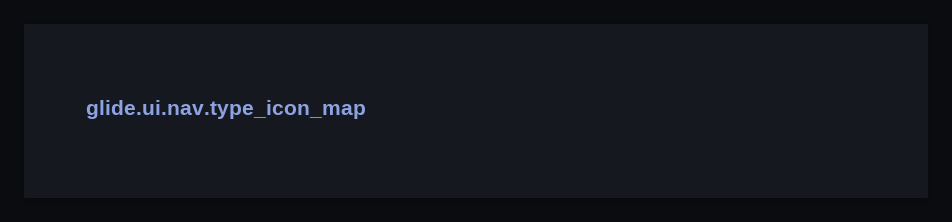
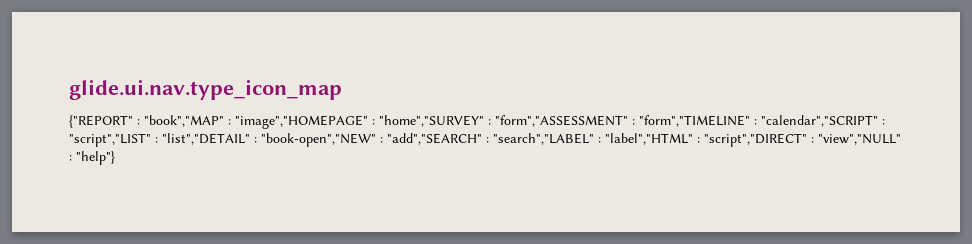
+ {"REPORT" : "book","MAP" : "image","HOMEPAGE" : "home","SURVEY" : "form","ASSESSMENT" : "form","TIMELINE" : "calendar","SCRIPT" : "script","LIST" : "list","DETAIL" : "book-open","NEW" : "add","SEARCH" : "search","LABEL" : "label","HTML" : "script","DIRECT" : "view","NULL" : "help"}

